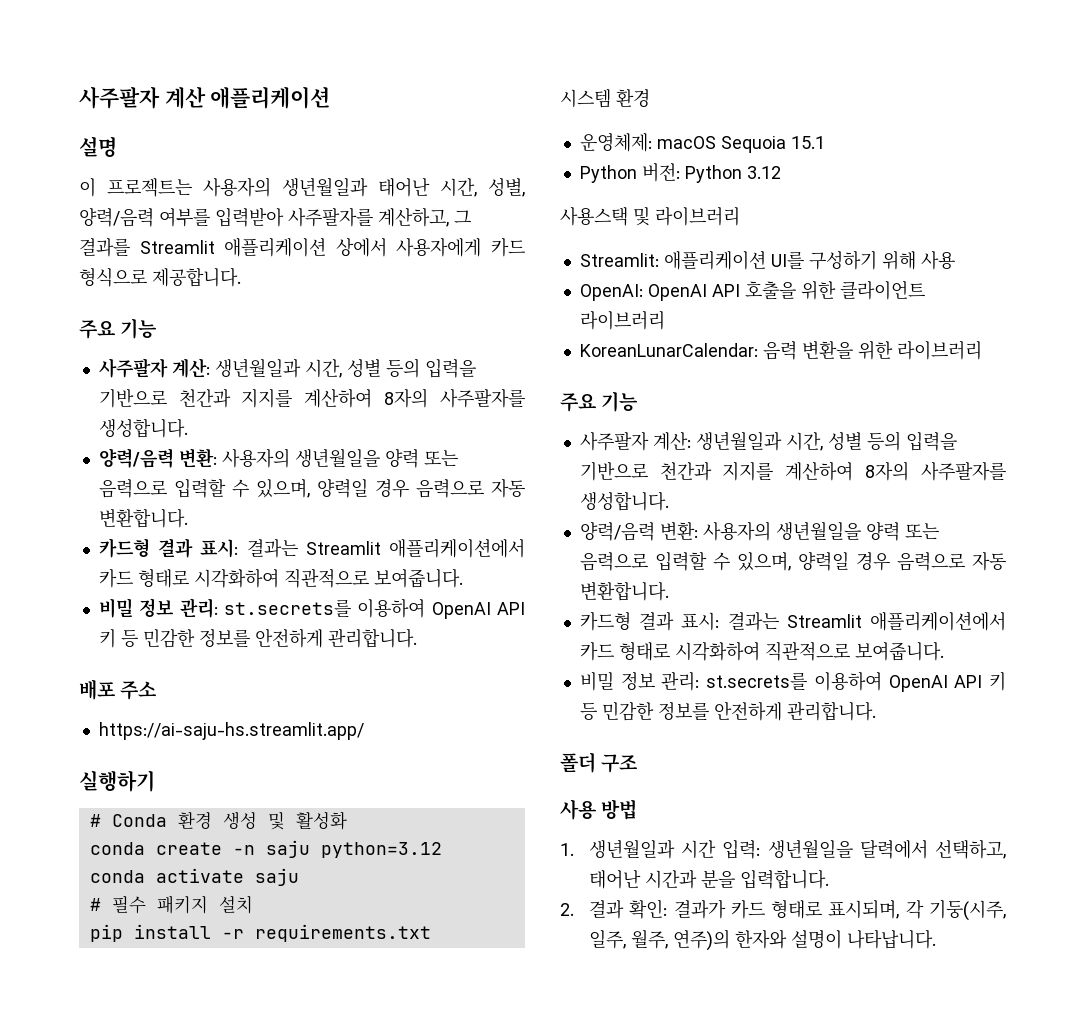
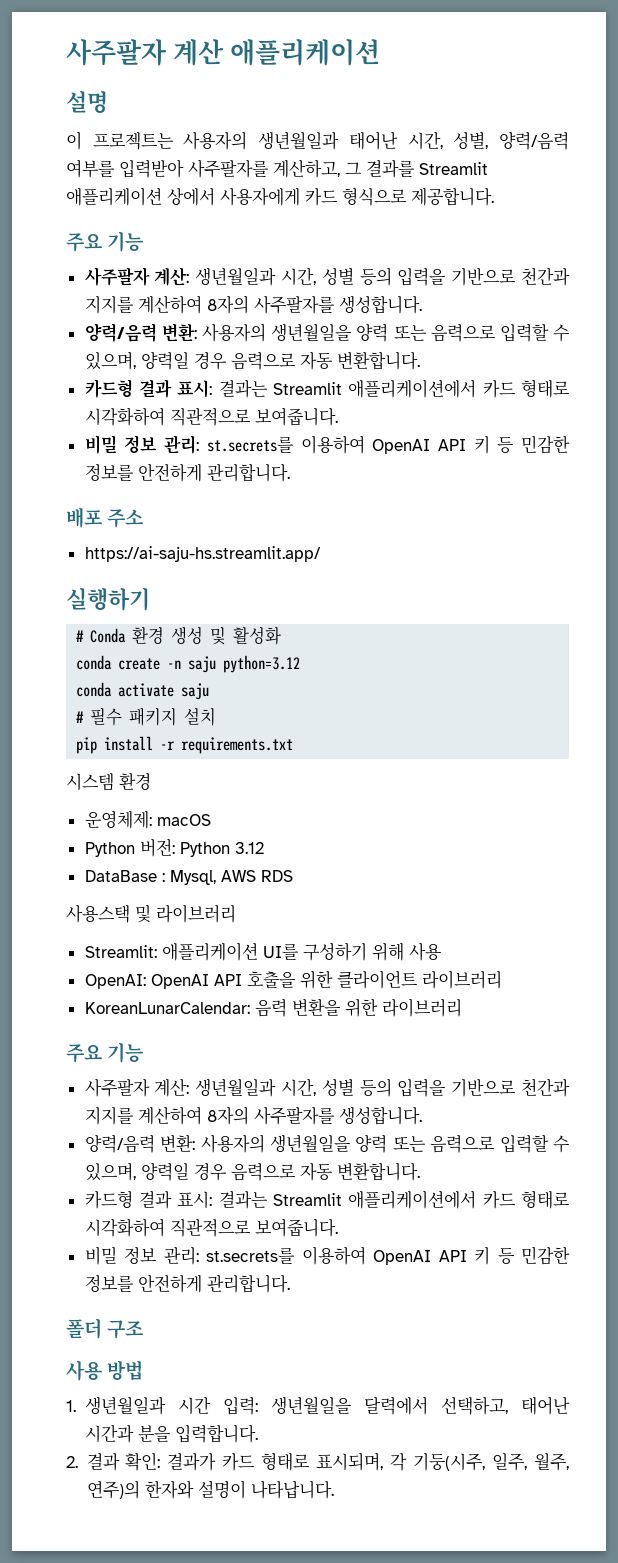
- 운영체제: macOS Sequoia 15.1
+ 운영체제: macOS
+ DataBase : Mysql, AWS RDS

